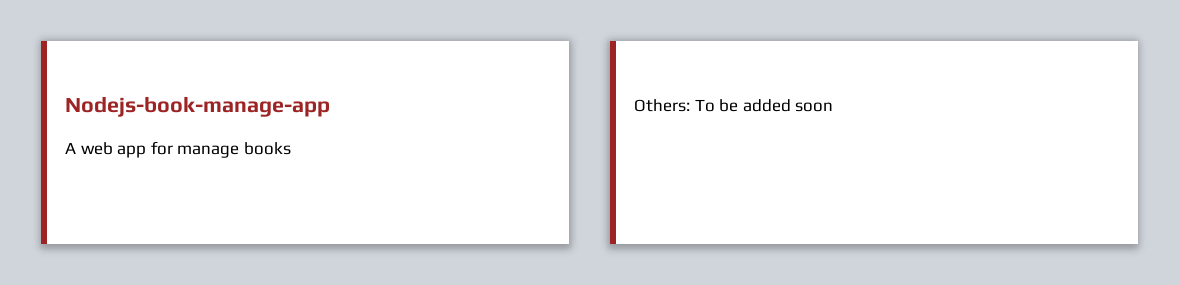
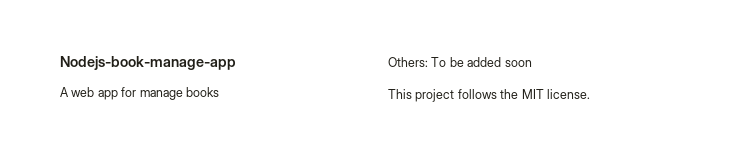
+ This project follows the MIT license.

